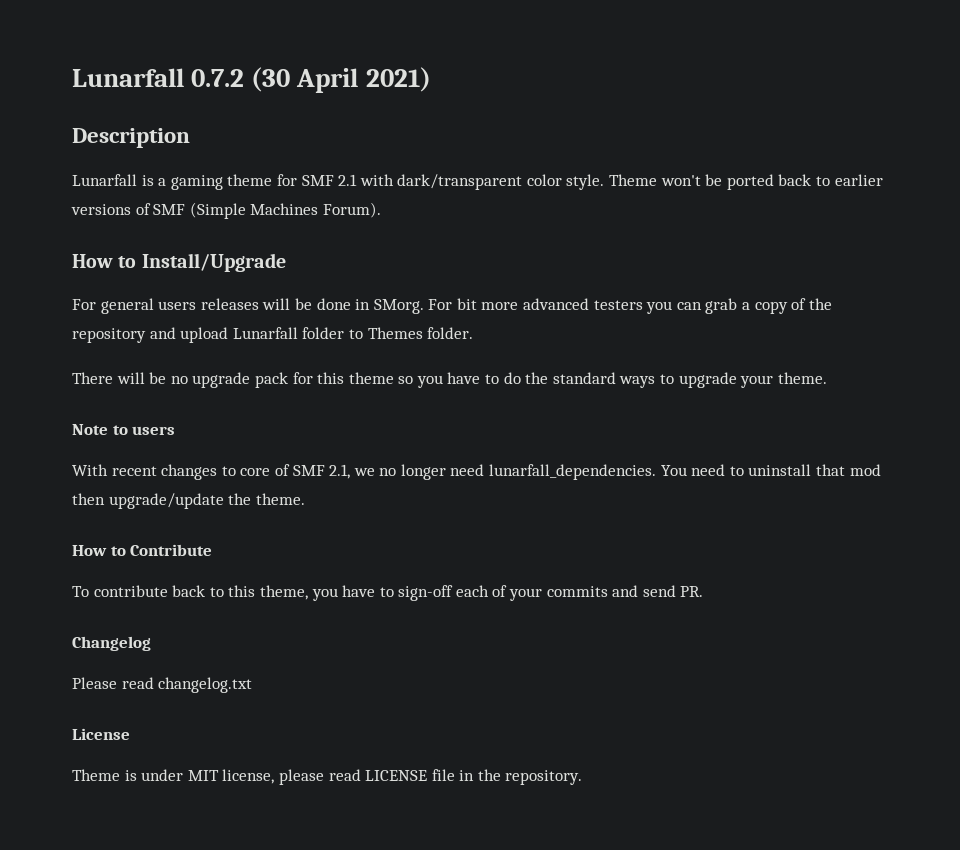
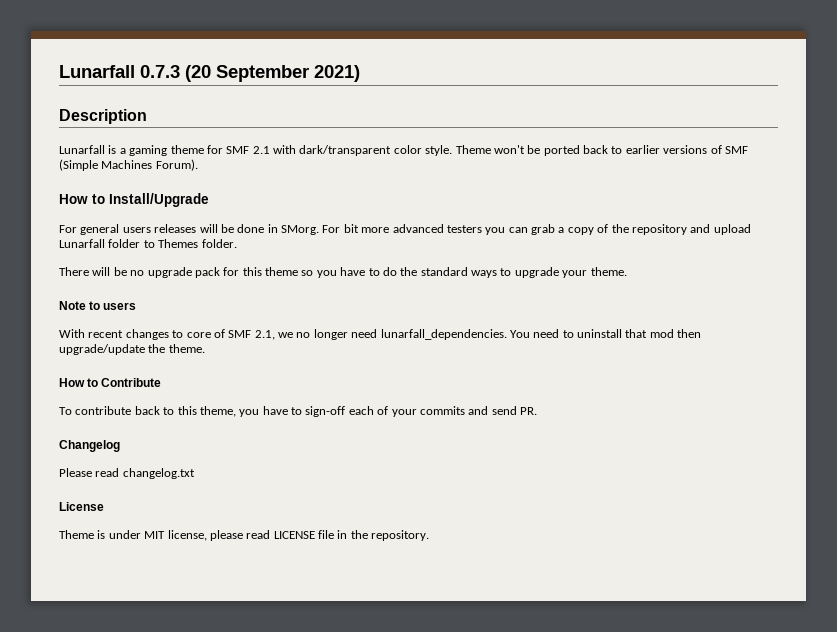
- Lunarfall 0.7.2 (30 April 2021)
+ Lunarfall 0.7.3 (20 September 2021)

